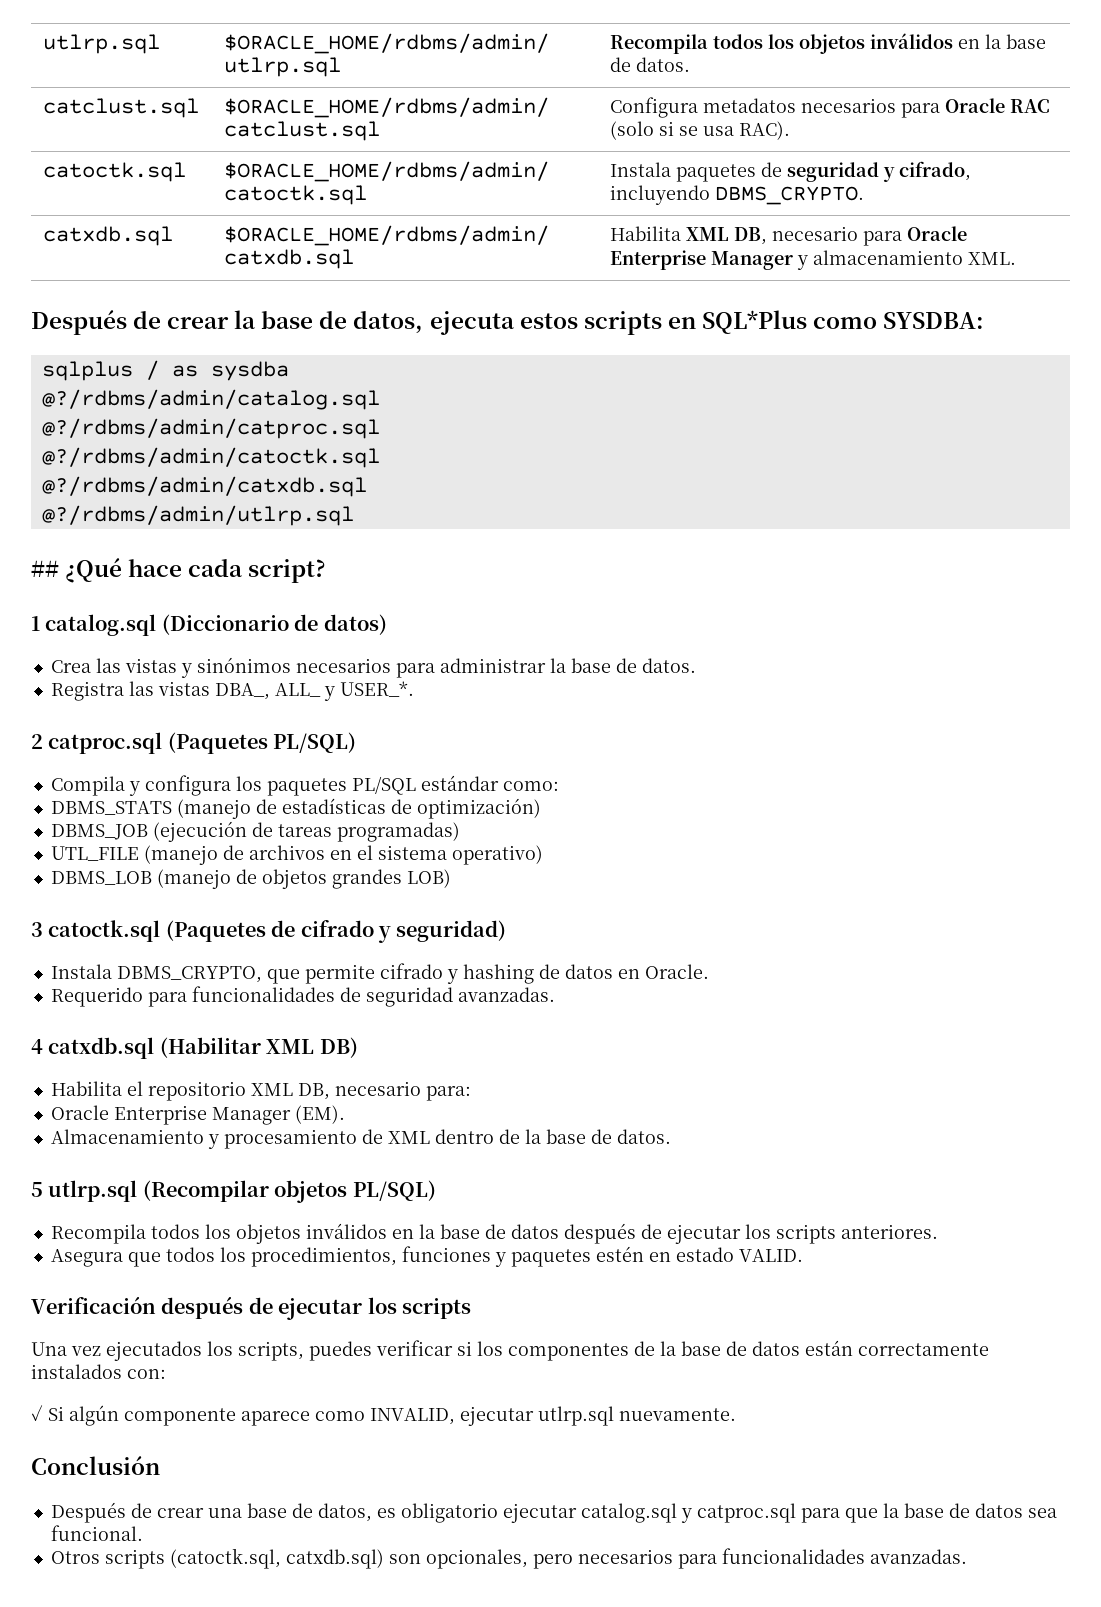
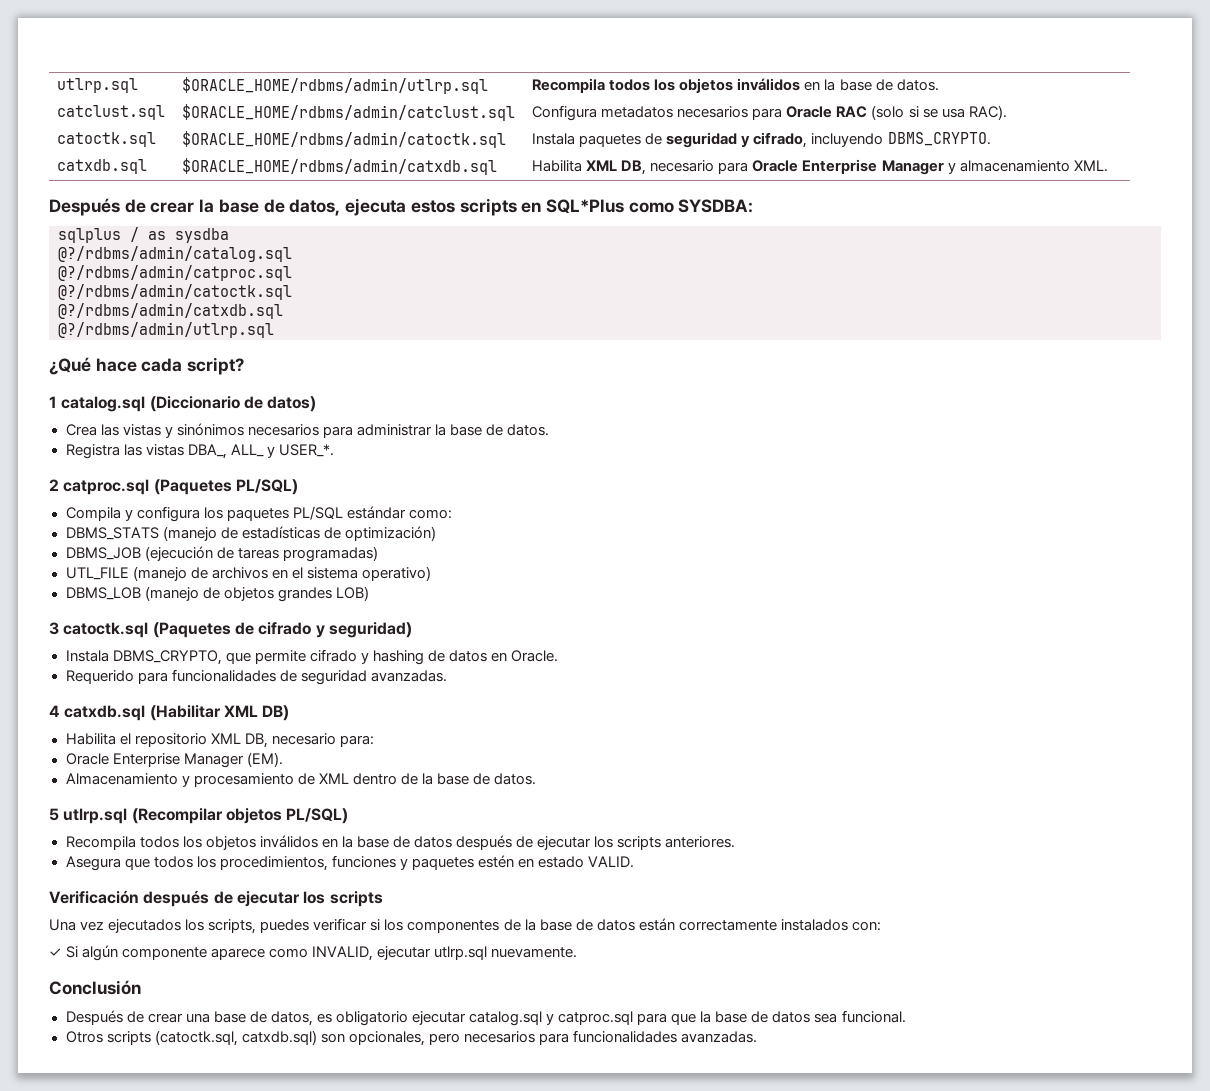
- ## ¿Qué hace cada script?
+ ¿Qué hace cada script?

